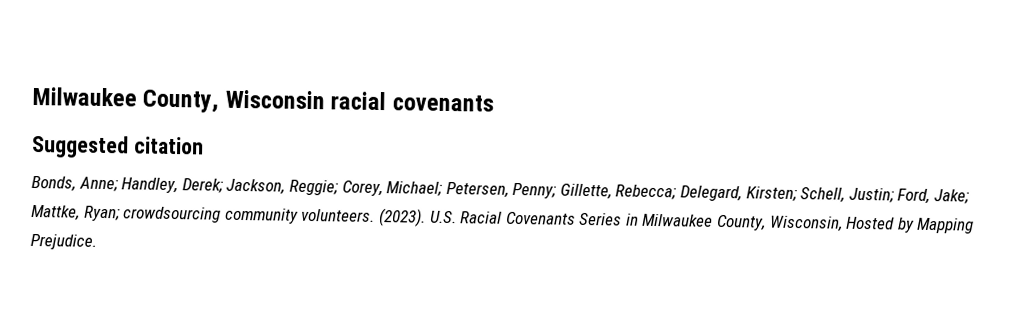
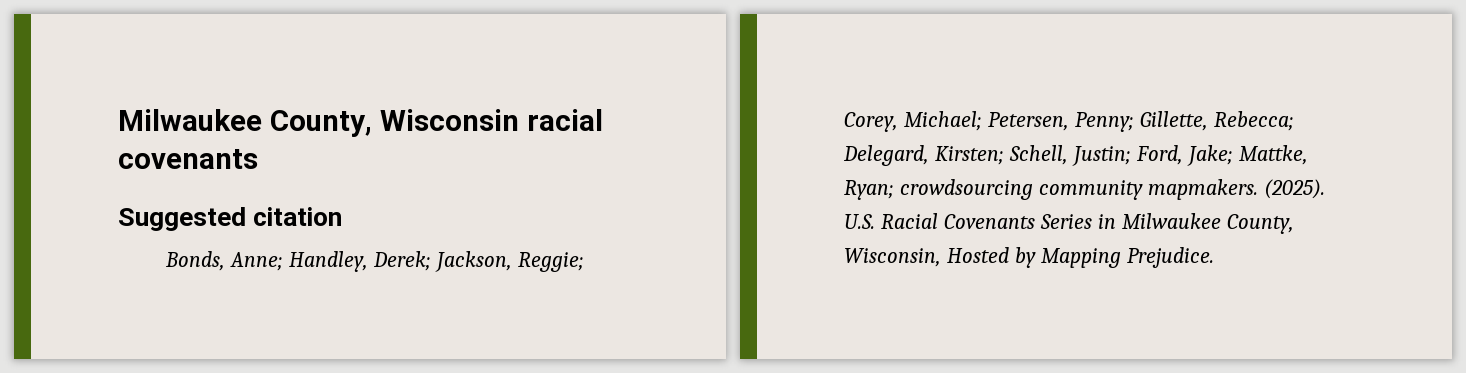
- Bonds, Anne; Handley, Derek; Jackson, Reggie; Corey, Michael; Petersen, Penny; Gillette, Rebecca; Delegard, Kirsten; Schell, Justin; Ford, Jake; Mattke, Ryan; crowdsourcing community volunteers. (2023).
+ Bonds, Anne; Handley, Derek; Jackson, Reggie; Corey, Michael; Petersen, Penny; Gillette, Rebecca; Delegard, Kirsten; Schell, Justin; Ford, Jake; Mattke, Ryan; crowdsourcing community mapmakers. (2025).

